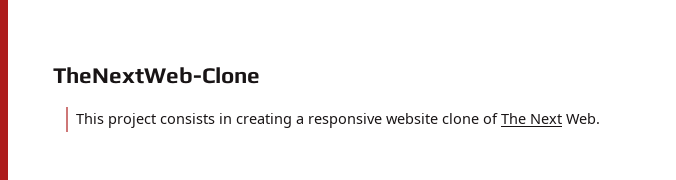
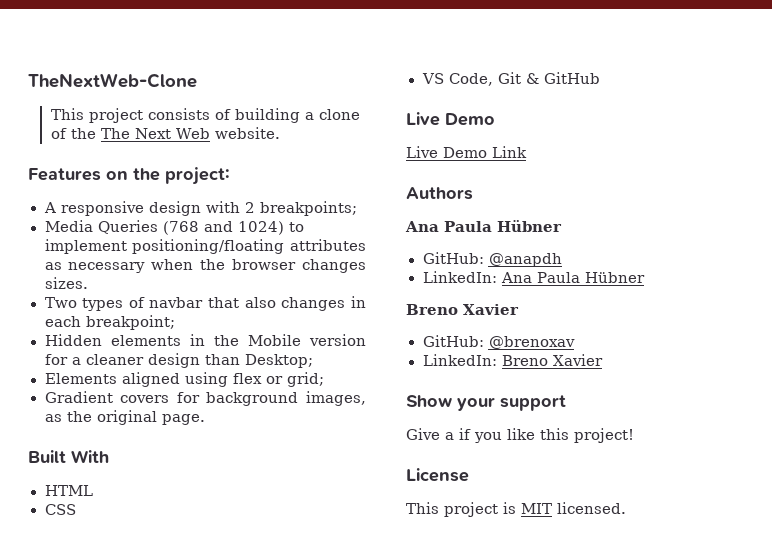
- This project consists in creating a responsive website clone of The Next Web.
+ This project consists of building a clone of the The Next Web website.
+ Features on the project:
+ A responsive design with 2 breakpoints;
+ Media Queries (768 and 1024) to implement positioning/floating attributes as necessary when the browser changes sizes.
+ Two types of navbar that also changes in each breakpoint;
+ Hidden elements in the Mobile version for a cleaner design than Desktop;
+ Elements aligned using flex or grid;
+ Gradient covers for background images, as the original page.
+ Built With
+ HTML
+ CSS
+ VS Code, Git & GitHub
+ Live Demo
+ Live Demo Link
+ Authors
+ Ana Paula Hübner
+ GitHub: @anapdh
+ LinkedIn: Ana Paula Hübner
+ Breno Xavier
+ GitHub: @brenoxav
+ LinkedIn: Breno Xavier
+ Show your support
+ Give a if you like this project!
+ License
+ This project is MIT licensed.

